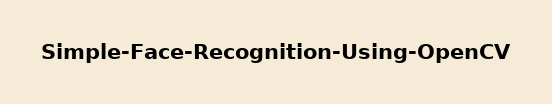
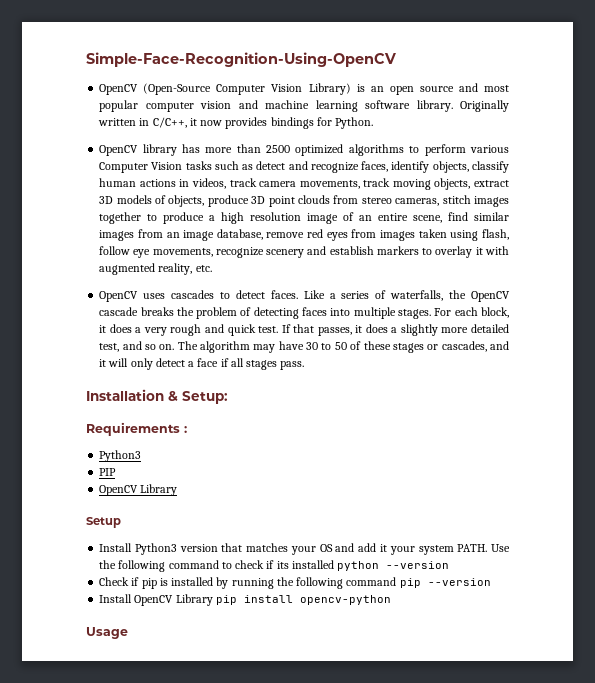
+ OpenCV (Open-Source Computer Vision Library) is an open source and most popular computer vision and machine learning software library. Originally written in C/C++, it now provides bindings for Python.
+ OpenCV library has more than 2500 optimized algorithms to perform various Computer Vision tasks such as detect and recognize faces, identify objects, classify human actions in videos, track camera movements, track moving objects, extract 3D models of objects, produce 3D point clouds from stereo cameras, stitch images together to produce a high resolution image of an entire scene, find similar images from an image database, remove red eyes from images taken using flash, follow eye movements, recognize scenery and establish markers to overlay it with augmented reality, etc.
+ OpenCV uses cascades to detect faces. Like a series of waterfalls, the OpenCV cascade breaks the problem of detecting faces into multiple stages. For each block, it does a very rough and quick test. If that passes, it does a slightly more detailed test, and so on. The algorithm may have 30 to 50 of these stages or cascades, and it will only detect a face if all stages pass.
+ Installation & Setup:
+ Requirements :
+ Python3
+ PIP
+ OpenCV Library
+ Setup
+ Install Python3 version that matches your OS and add it your system PATH. Use the following command to check if its installed python --version
+ Check if pip is installed by running the following command pip --version
+ Install OpenCV Library pip install opencv-python
+ Usage

